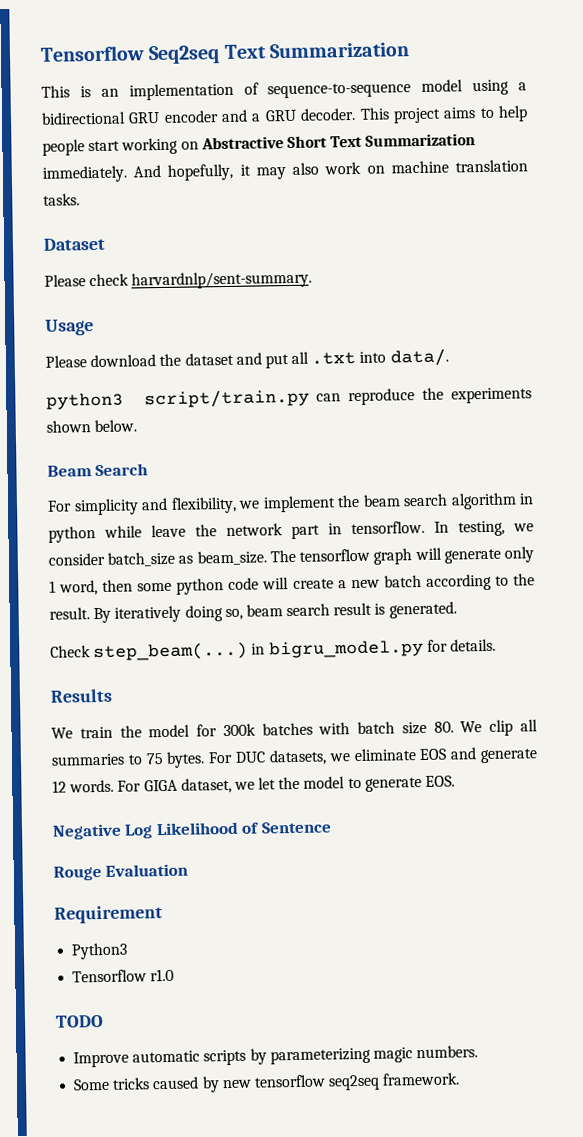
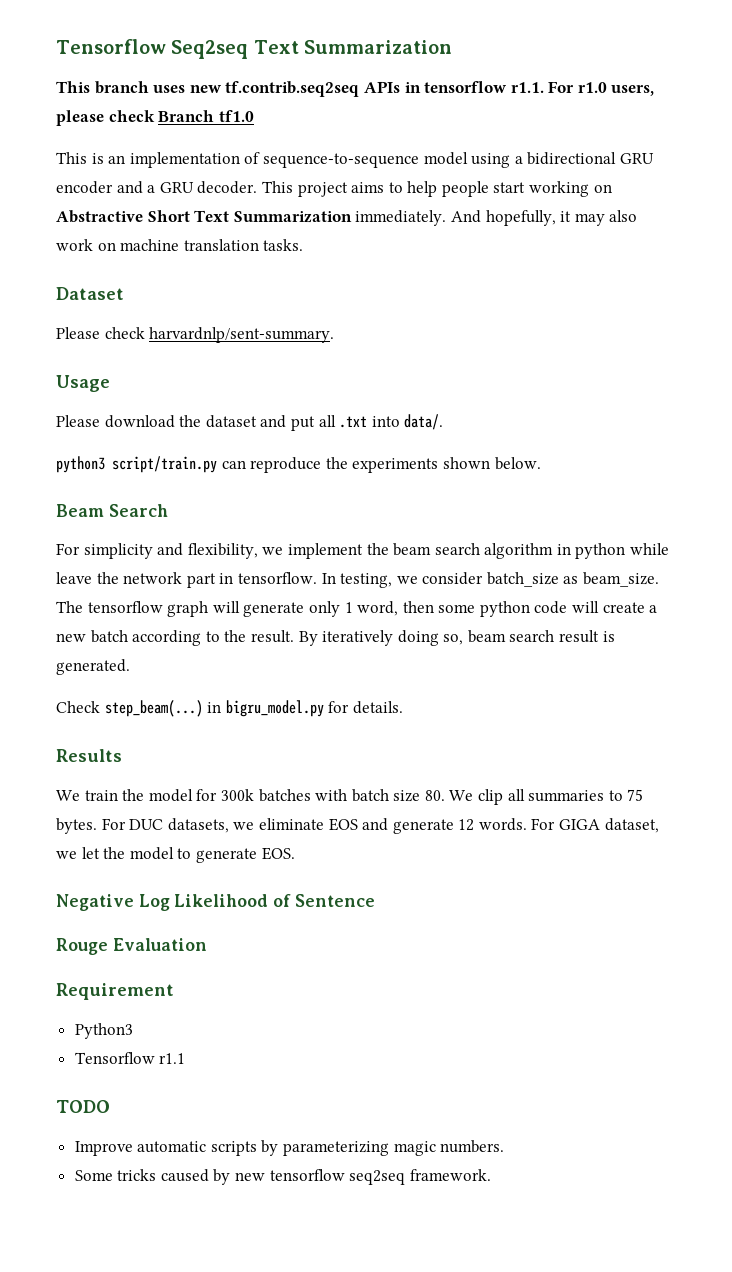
+ This branch uses new tf.contrib.seq2seq APIs in tensorflow r1.1. For r1.0 users, please check Branch tf1.0
- Tensorflow r1.0
+ Tensorflow r1.1

